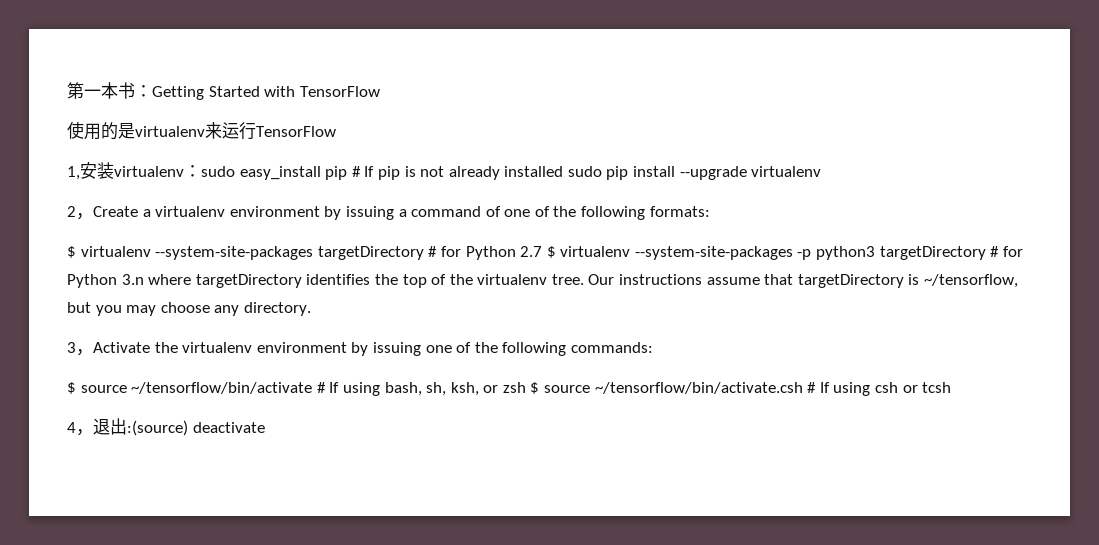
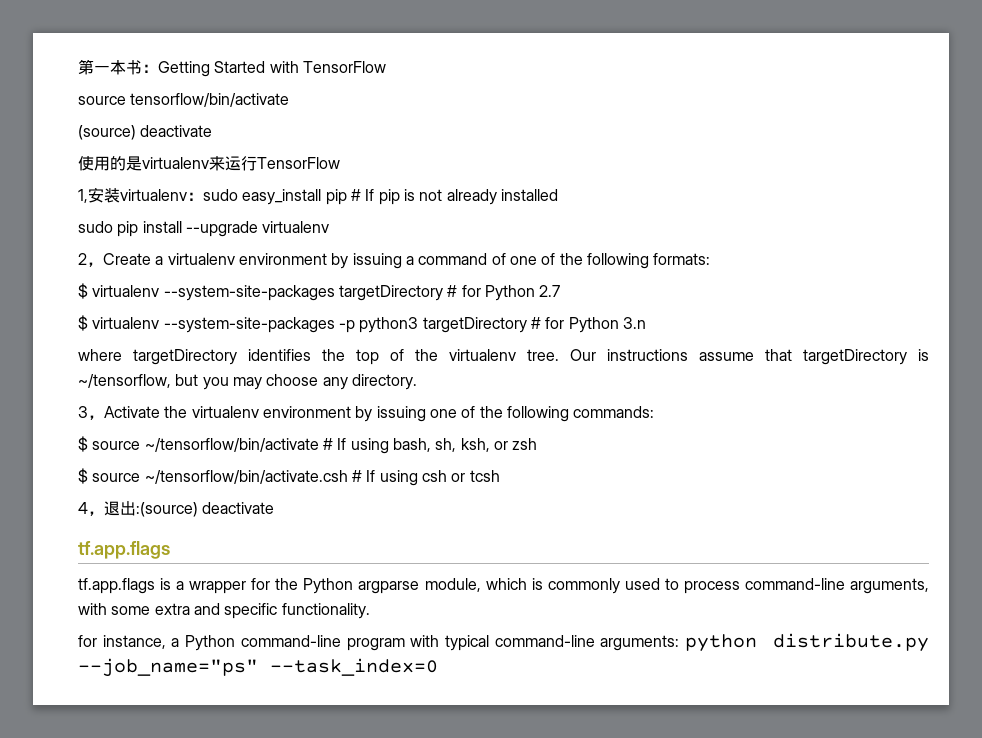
+ source tensorflow/bin/activate
+ (source) deactivate
- 1,安装virtualenv：sudo easy_install pip # If pip is not already installed sudo pip install --upgrade virtualenv
+ 1,安装virtualenv：sudo easy_install pip # If pip is not already installed
+ sudo pip install --upgrade virtualenv
- $ virtualenv --system-site-packages targetDirectory # for Python 2.7 $ virtualenv --system-site-packages -p python3 targetDirectory # for Python 3.n where targetDirectory identifies the top of the virtualenv tree.
+ $ virtualenv --system-site-packages targetDirectory # for Python 2.7
+ $ virtualenv --system-site-packages -p python3 targetDirectory # for Python 3.n
+ where targetDirectory identifies the top of the virtualenv tree.
- $ source ~/tensorflow/bin/activate # If using bash, sh, ksh, or zsh $ source ~/tensorflow/bin/activate.csh # If using csh or tcsh
+ $ source ~/tensorflow/bin/activate # If using bash, sh, ksh, or zsh
+ $ source ~/tensorflow/bin/activate.csh # If using csh or tcsh
  4，退出:(source) deactivate
+ tf.app.flags
+ tf.app.flags is a wrapper for the Python argparse module, which is commonly used to process command-line arguments, with some extra and specific functionality.
+ for instance, a Python command-line program with typical command-line arguments: python distribute.py --job_name="ps" --task_index=0

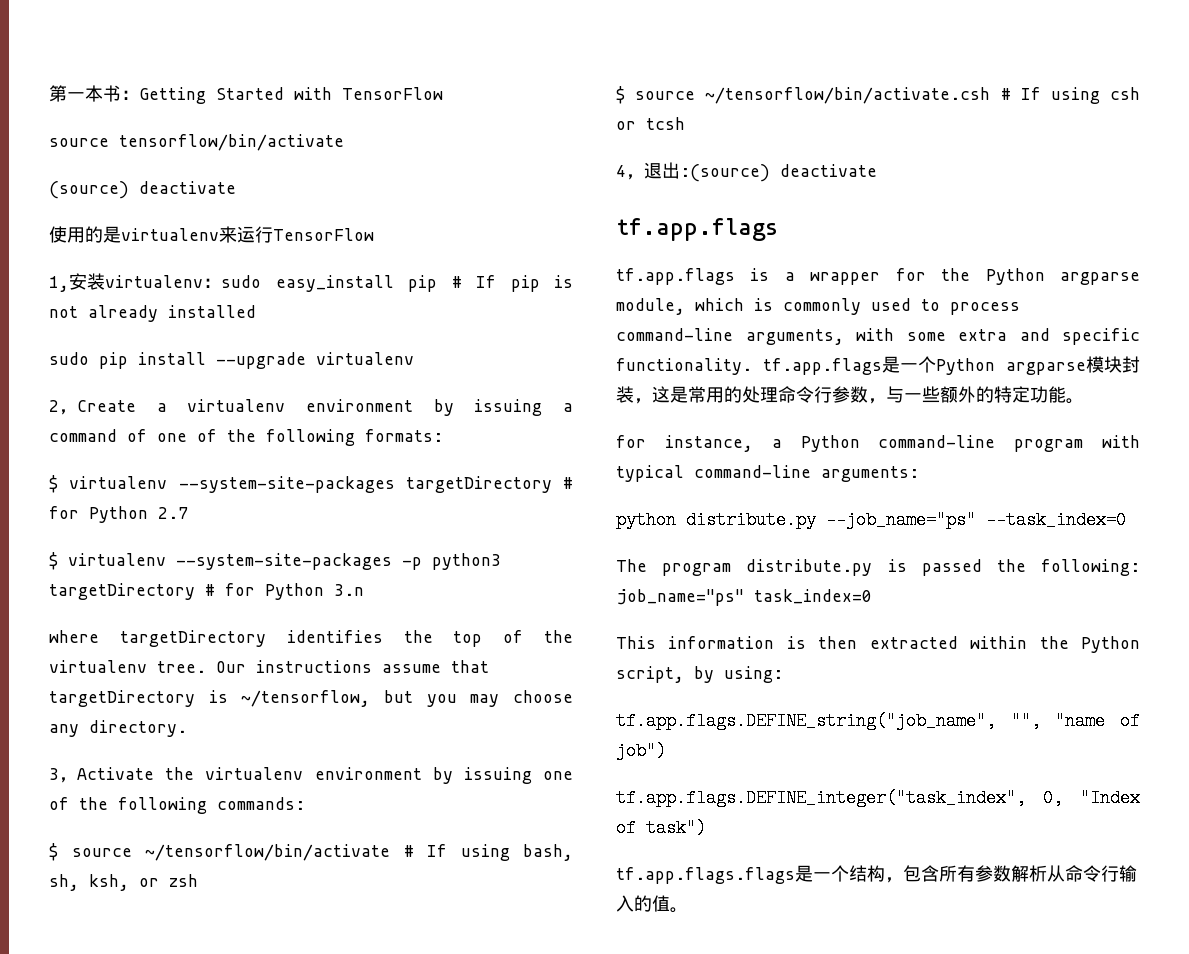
- tf.app.flags is a wrapper for the Python argparse module, which is commonly used to process command-line arguments, with some extra and specific functionality.
+ tf.app.flags is a wrapper for the Python argparse module, which is commonly used to process command-line arguments, with some extra and specific functionality. tf.app.flags是一个Python argparse模块封装，这是常用的处理命令行参数，与一些额外的特定功能。
- for instance, a Python command-line program with typical command-line arguments: python distribute.py --job_name="ps" --task_index=0
+ for instance, a Python command-line program with typical command-line arguments:
+ python distribute.py --job_name="ps" --task_index=0
+ The program distribute.py is passed the following: job_name="ps" task_index=0
+ This information is then extracted within the Python script, by using:
+ tf.app.flags.DEFINE_string("job_name", "", "name of job")
+ tf.app.flags.DEFINE_integer("task_index", 0, "Index of task")
+ tf.app.flags.flags是一个结构，包含所有参数解析从命令行输入的值。

